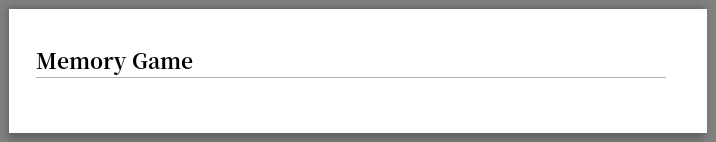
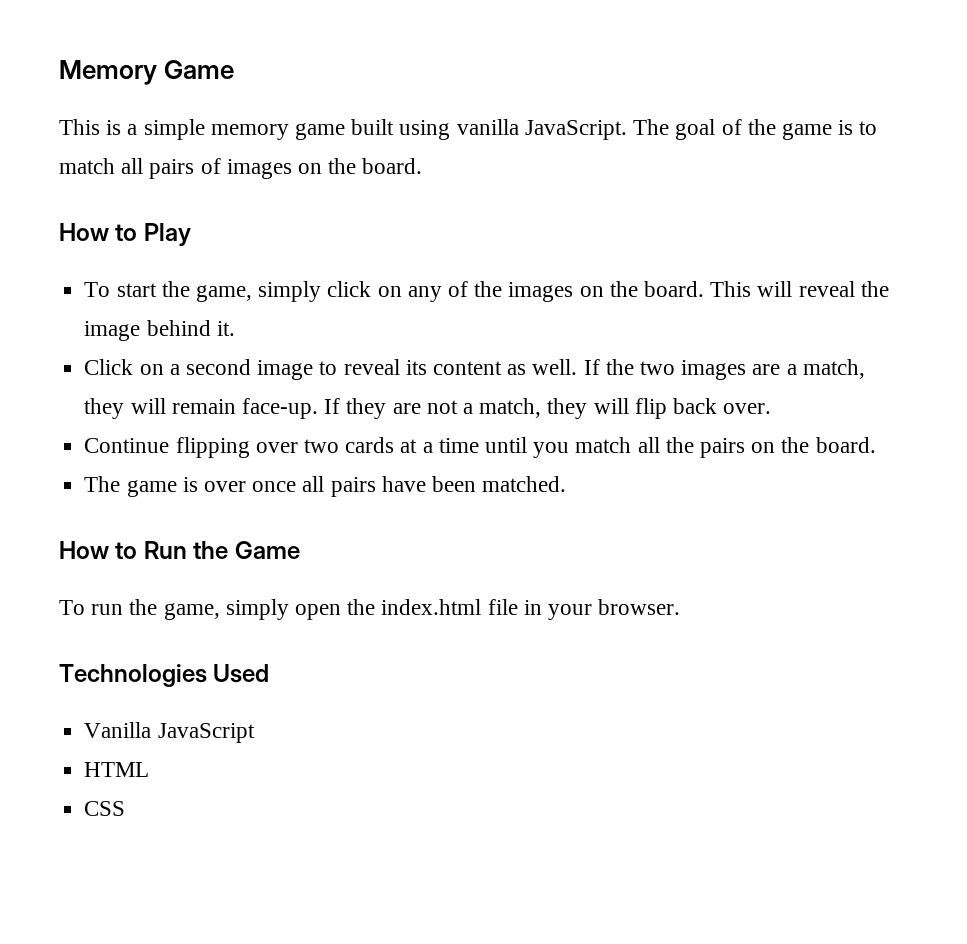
+ This is a simple memory game built using vanilla JavaScript. The goal of the game is to match all pairs of images on the board.
+ How to Play
+ To start the game, simply click on any of the images on the board. This will reveal the image behind it.
+ Click on a second image to reveal its content as well. If the two images are a match, they will remain face-up. If they are not a match, they will flip back over.
+ Continue flipping over two cards at a time until you match all the pairs on the board.
+ The game is over once all pairs have been matched.
+ How to Run the Game
+ To run the game, simply open the index.html file in your browser.
+ Technologies Used
+ Vanilla JavaScript
+ HTML
+ CSS

